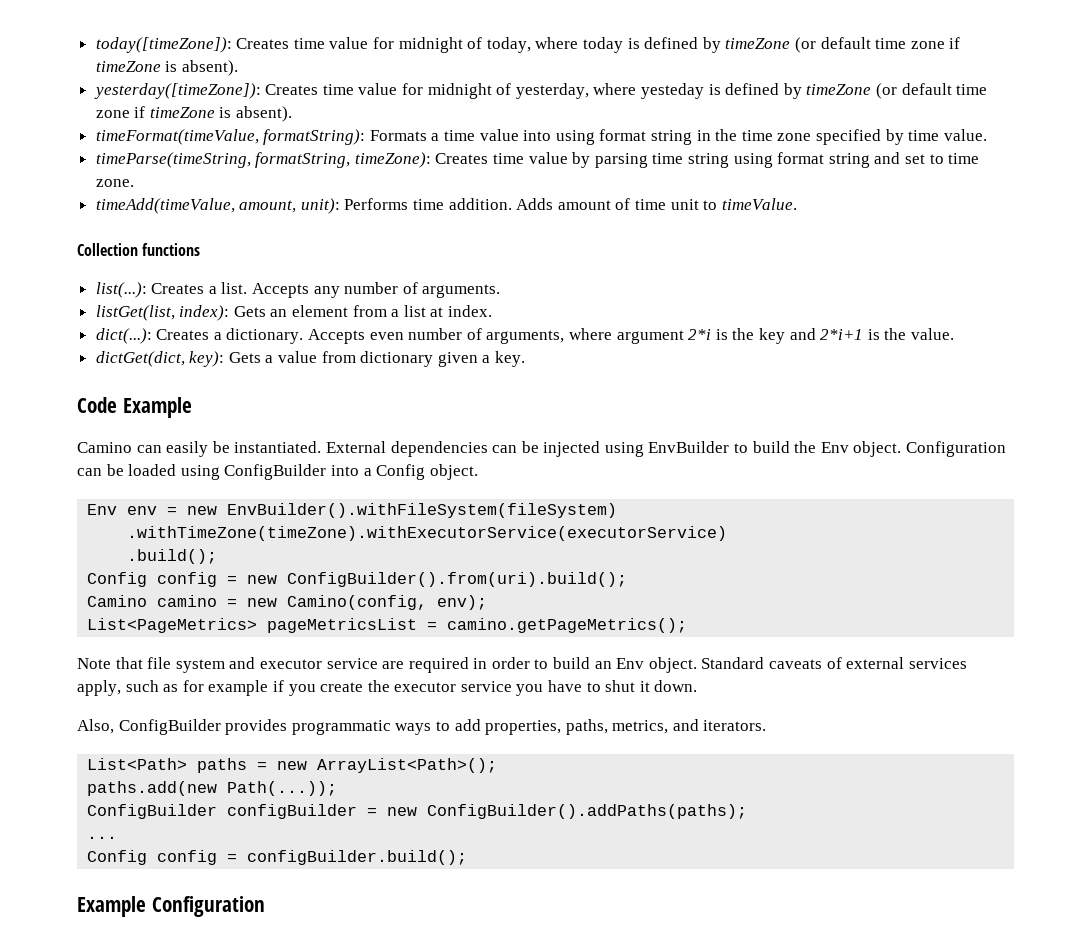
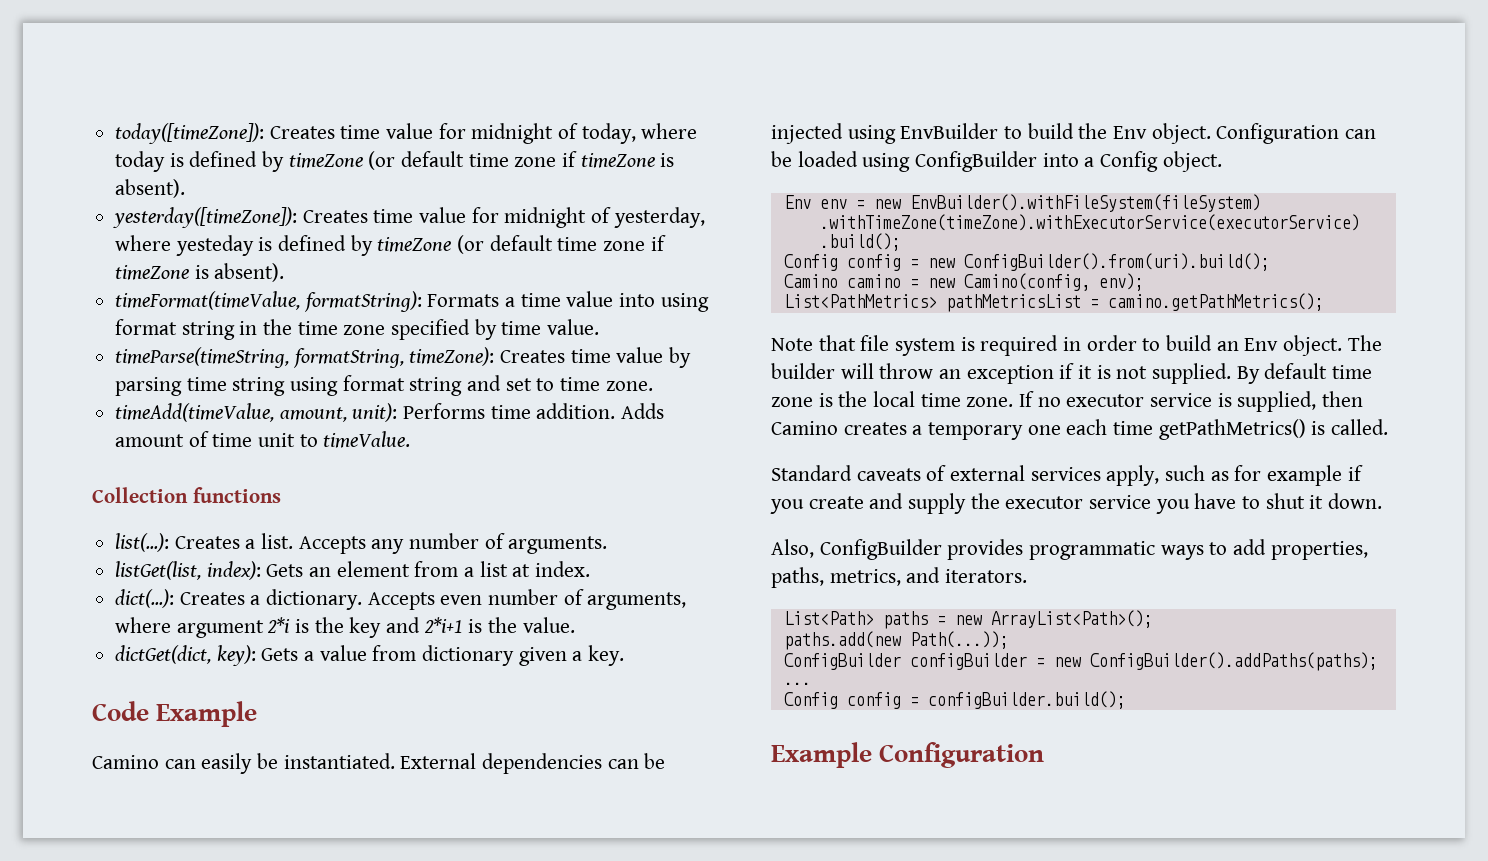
- List<PageMetrics> pageMetricsList = camino.getPageMetrics();
+ List<PathMetrics> pathMetricsList = camino.getPathMetrics();
- Note that file system and executor service are required in order to build an Env object. Standard caveats of external services apply, such as for example if you create the executor service you have to shut it down.
+ Note that file system is required in order to build an Env object. The builder will throw an exception if it is not supplied. By default time zone is the local time zone. If no executor service is supplied, then Camino creates a temporary one each time getPathMetrics() is called.
+ Standard caveats of external services apply, such as for example if you create and supply the executor service you have to shut it down.

